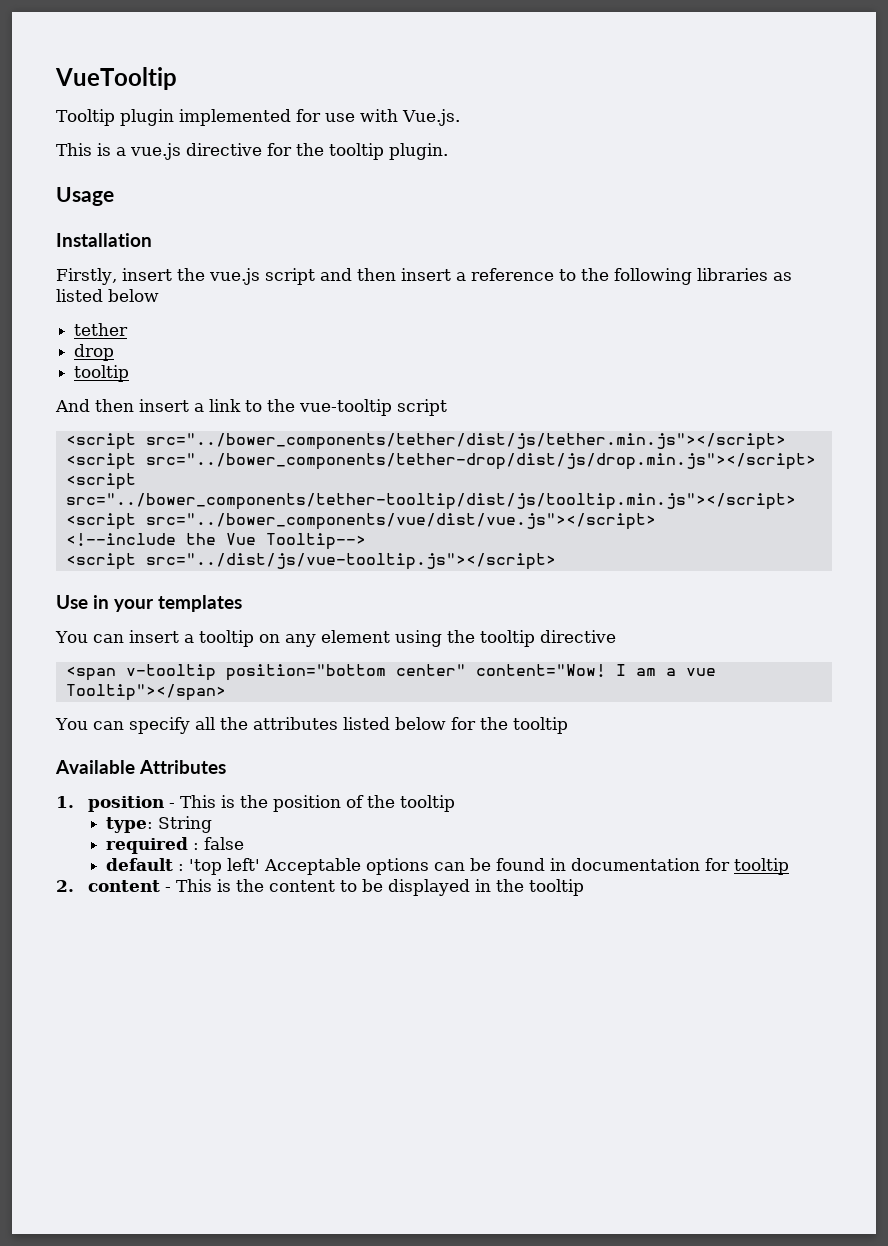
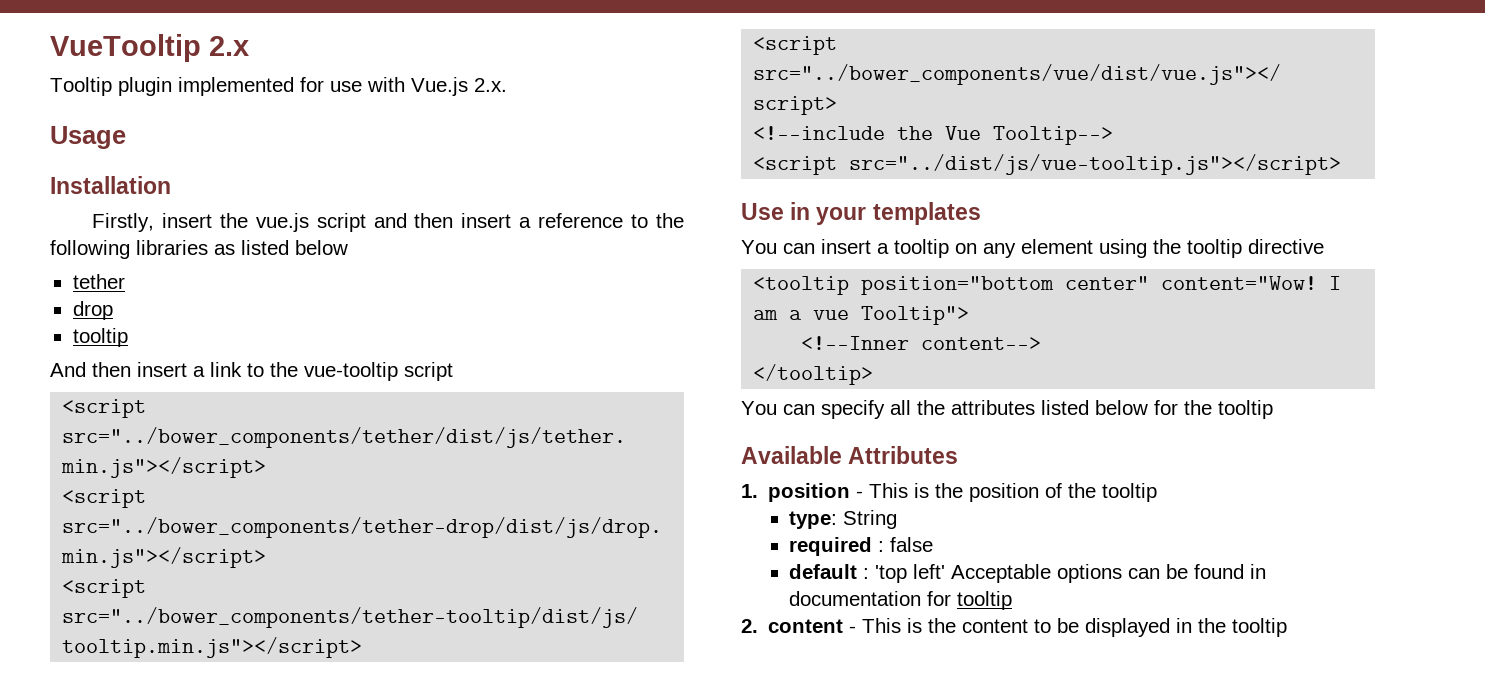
- VueTooltip
+ VueTooltip 2.x
- Tooltip plugin implemented for use with Vue.js.
- This is a vue.js directive for the tooltip plugin.
+ Tooltip plugin implemented for use with Vue.js 2.x.
- <span v-tooltip position="bottom center" content="Wow!
+ <tooltip position="bottom center" content="Wow!
- I am a vue Tooltip"></span>
+ I am a vue Tooltip">
+ <!--Inner content-->
+ </tooltip>

